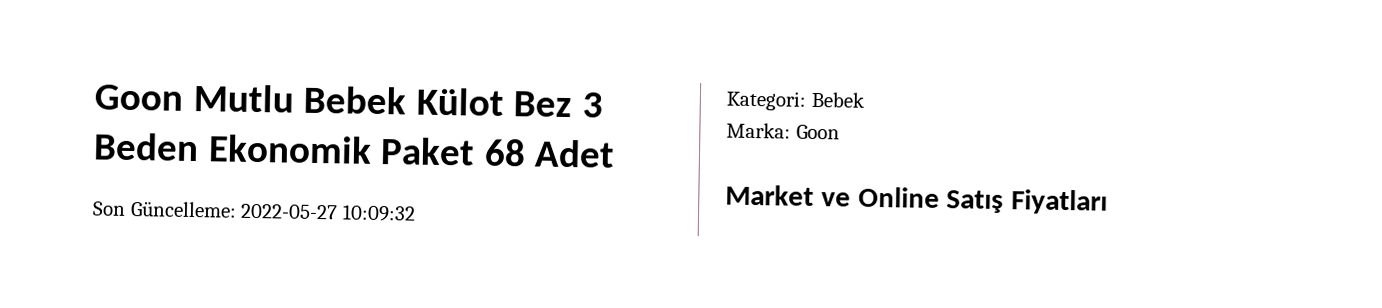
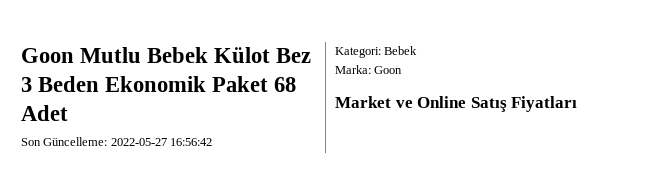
- Son Güncelleme: 2022-05-27 10:09:32
+ Son Güncelleme: 2022-05-27 16:56:42

